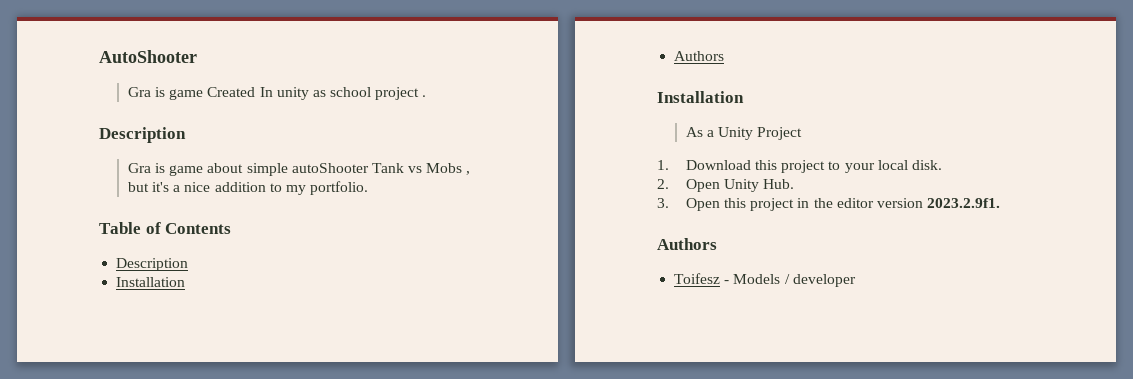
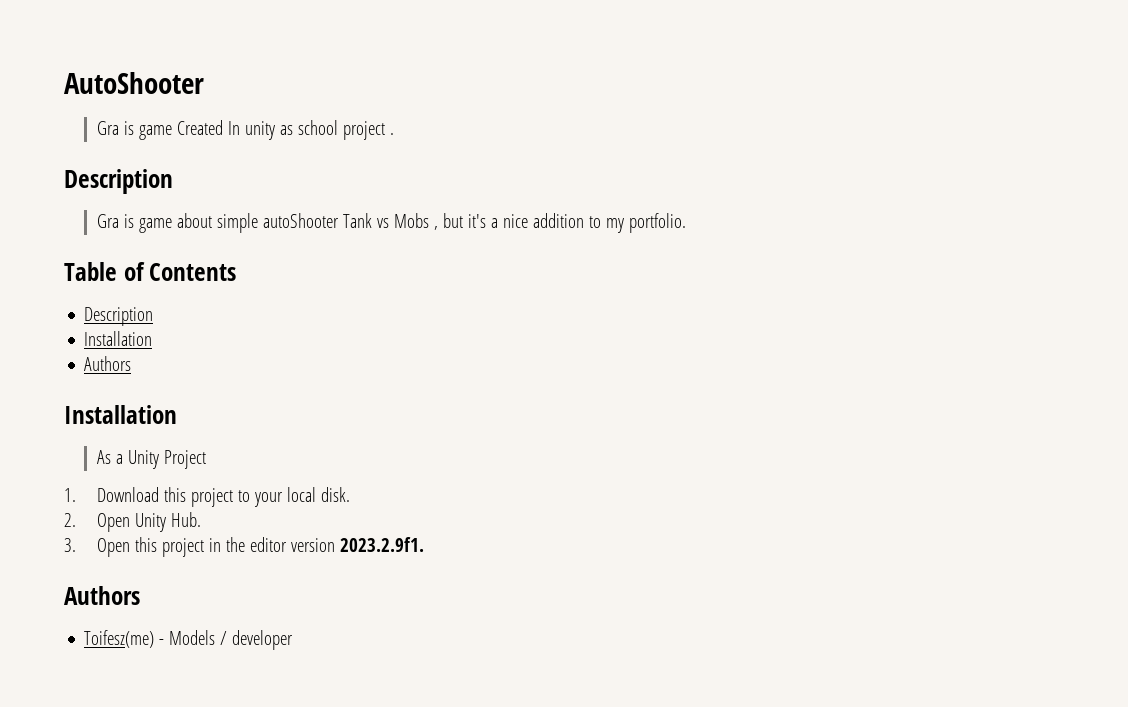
- Toifesz - Models / developer
+ Toifesz(me) - Models / developer

